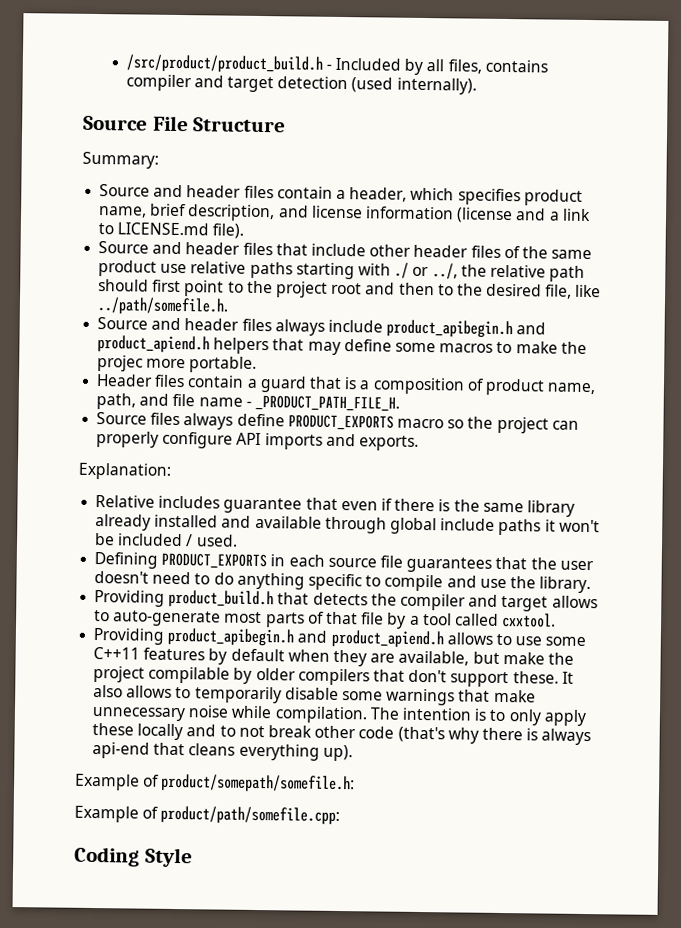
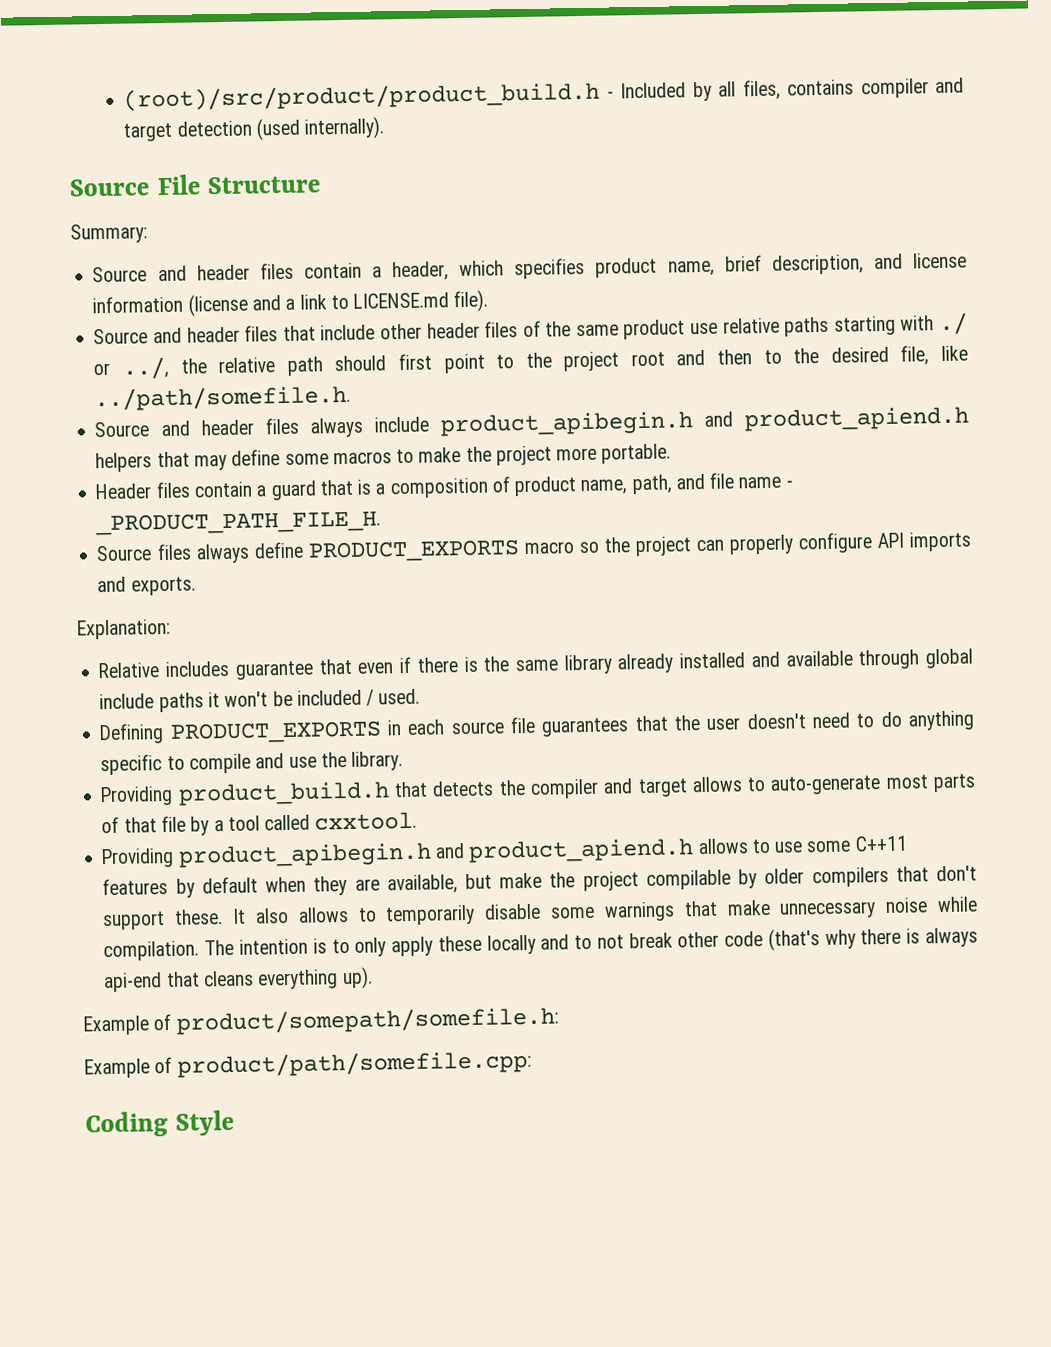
- /src/product/product_build.h - Included by all files, contains compiler and target detection (used internally).
+ (root)/src/product/product_build.h - Included by all files, contains compiler and target detection (used internally).
- Source and header files always include product_apibegin.h and product_apiend.h helpers that may define some macros to make the projec more portable.
+ Source and header files always include product_apibegin.h and product_apiend.h helpers that may define some macros to make the project more portable.

